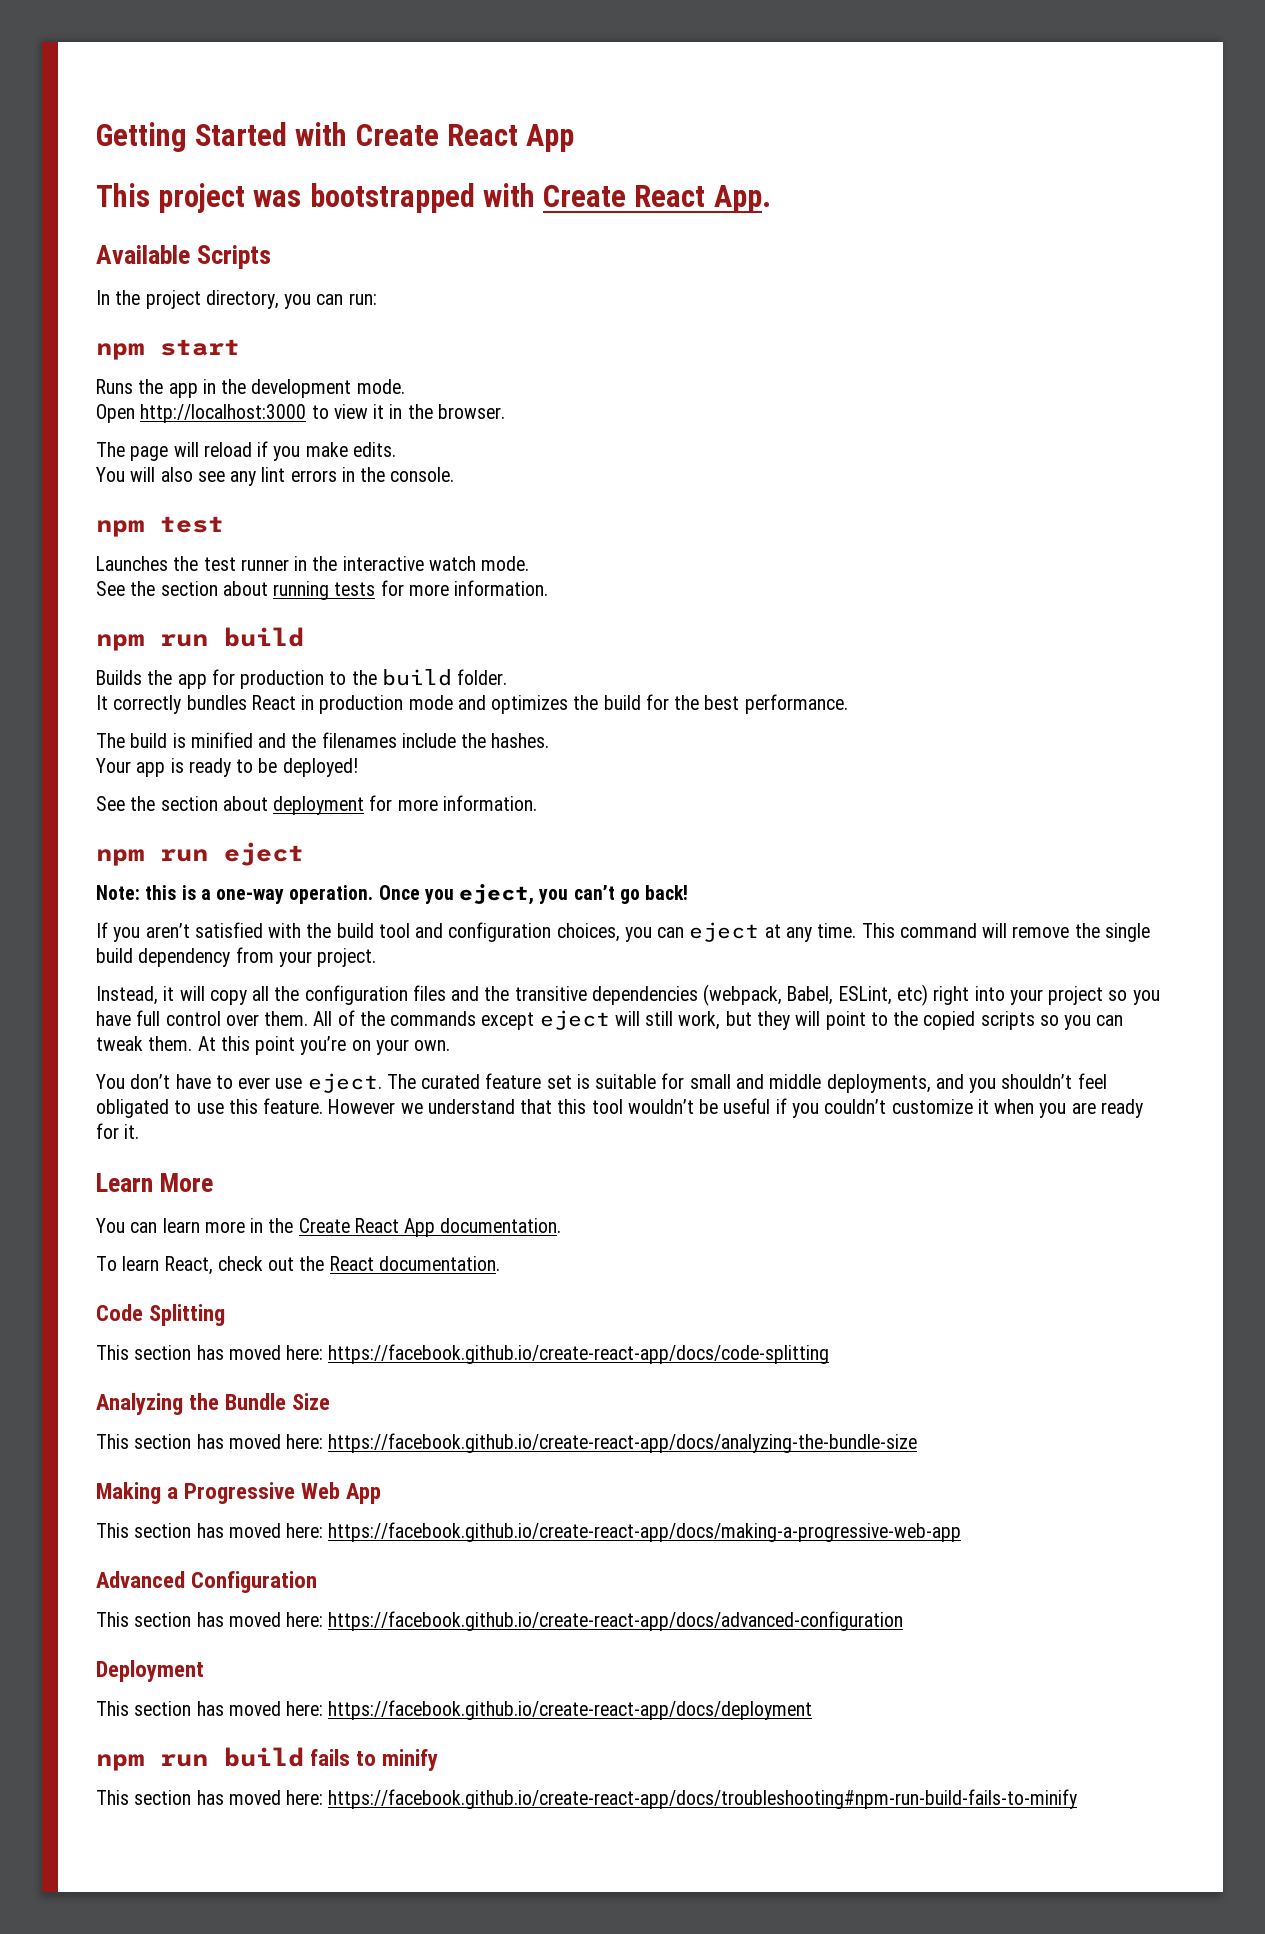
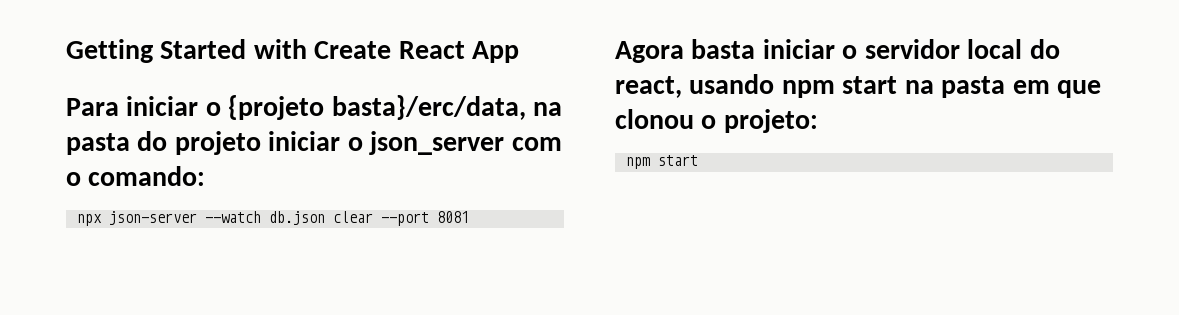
- This project was bootstrapped with Create React App.
- Available Scripts
- In the project directory, you can run:
+ Para iniciar o {projeto basta}/erc/data, na pasta do projeto iniciar o json_server com o comando:
+ npx json-server --watch db.json clear --port 8081
+ Agora basta iniciar o servidor local do react, usando npm start na pasta em que clonou o projeto:
  npm start
- Runs the app in the development mode.
- Open http://localhost:3000 to view it in the browser.
- The page will reload if you make edits.
- You will also see any lint errors in the console.
- npm test
- Launches the test runner in the interactive watch mode.
- See the section about running tests for more information.
- npm run build
- Builds the app for production to the build folder.
- It correctly bundles React in production mode and optimizes the build for the best performance.
- The build is minified and the filenames include the hashes.
- Your app is ready to be deployed!
- See the section about deployment for more information.
- npm run eject
- Note: this is a one-way operation. Once you eject, you can’t go back!
- If you aren’t satisfied with the build tool and configuration choices, you can eject at any time. This command will remove the single build dependency from your project.
- Instead, it will copy all the configuration files and the transitive dependencies (webpack, Babel, ESLint, etc) right into your project so you have full control over them. All of the commands except eject will still work, but they will point to the copied scripts so you can tweak them. At this point you’re on your own.
- You don’t have to ever use eject. The curated feature set is suitable for small and middle deployments, and you shouldn’t feel obligated to use this feature. However we understand that this tool wouldn’t be useful if you couldn’t customize it when you are ready for it.
- Learn More
- You can learn more in the Create React App documentation.
- To learn React, check out the React documentation.
- Code Splitting
- This section has moved here: https://facebook.github.io/create-react-app/docs/code-splitting
- Analyzing the Bundle Size
- This section has moved here: https://facebook.github.io/create-react-app/docs/analyzing-the-bundle-size
- Making a Progressive Web App
- This section has moved here: https://facebook.github.io/create-react-app/docs/making-a-progressive-web-app
- Advanced Configuration
- This section has moved here: https://facebook.github.io/create-react-app/docs/advanced-configuration
- Deployment
- This section has moved here: https://facebook.github.io/create-react-app/docs/deployment
- npm run build fails to minify
- This section has moved here: https://facebook.github.io/create-react-app/docs/troubleshooting#npm-run-build-fails-to-minify

